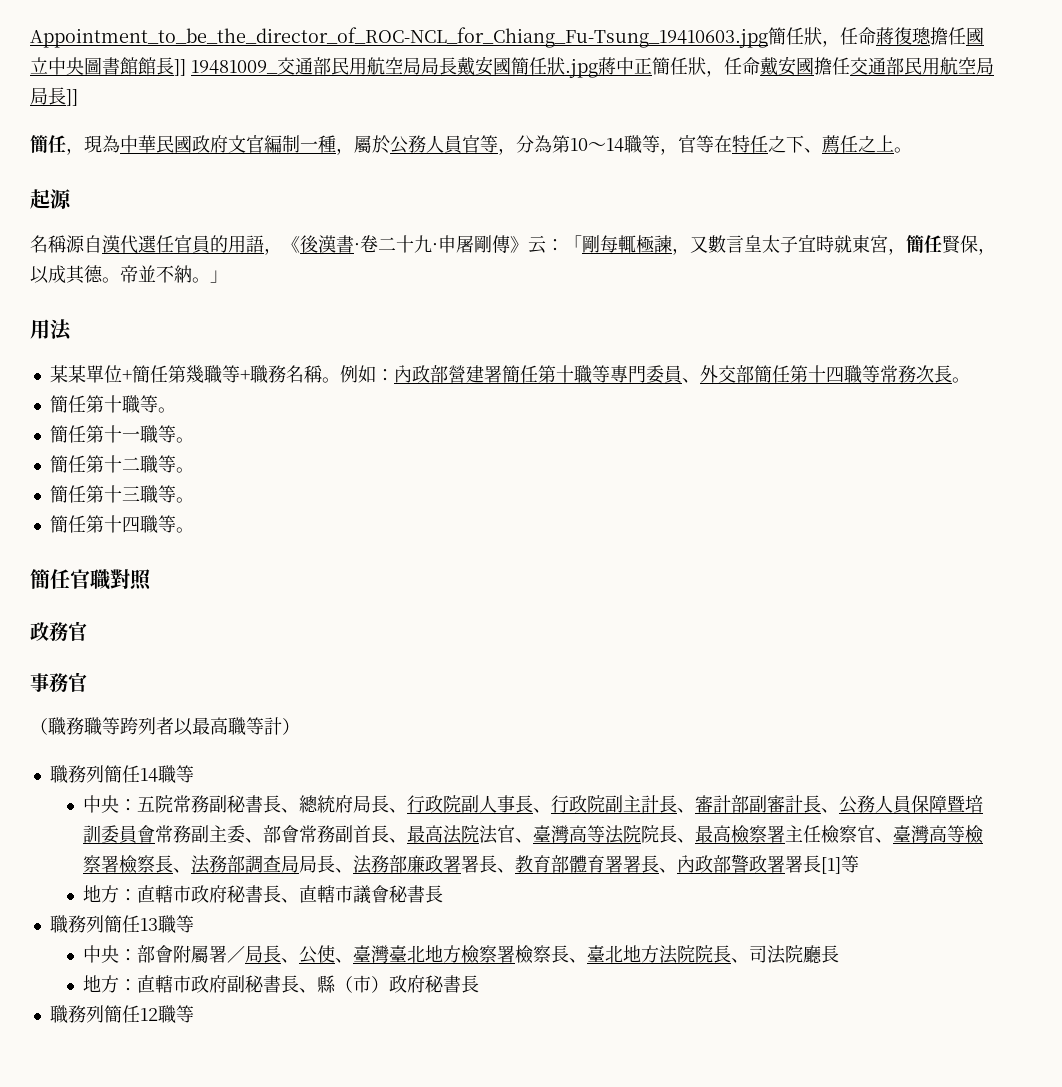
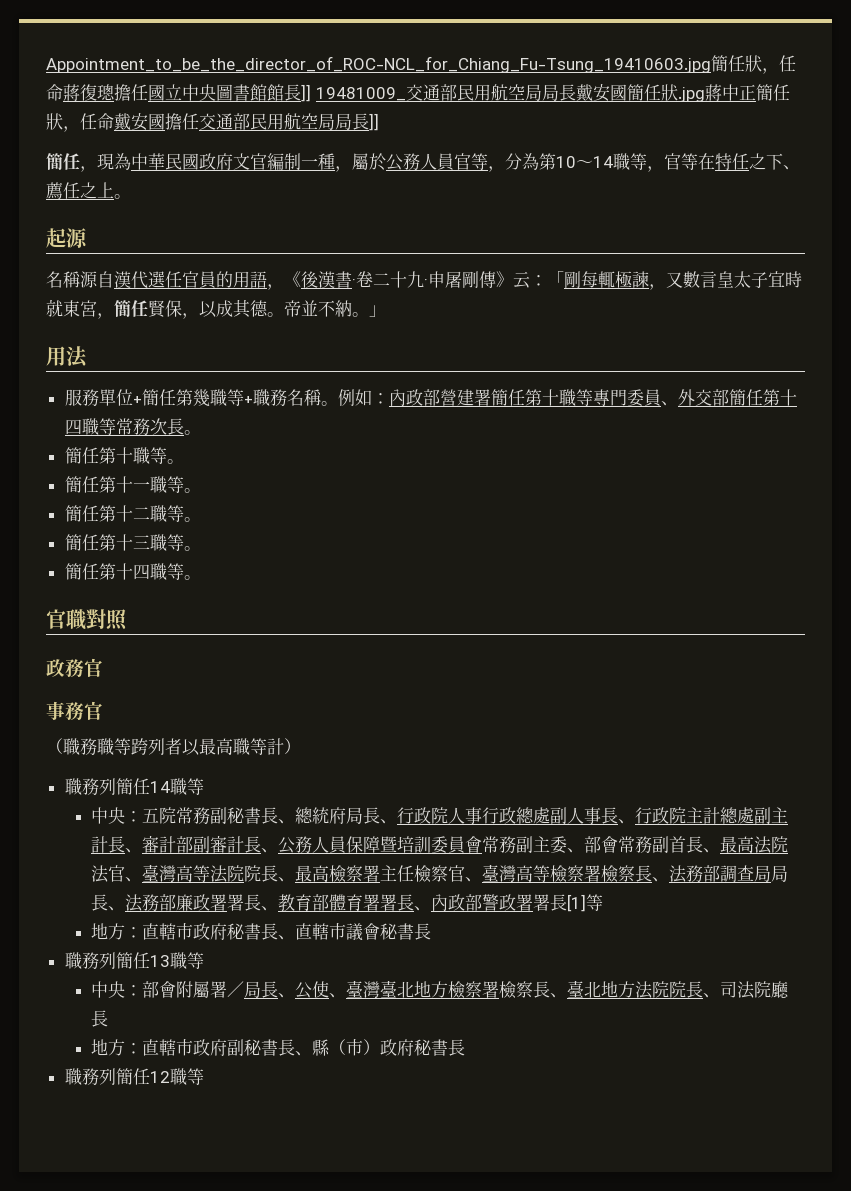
- 某某單位+簡任第幾職等+職務名稱。
+ 服務單位+簡任第幾職等+職務名稱。
- 簡任官職對照
+ 官職對照
- 五院常務副秘書長、總統府局長、行政院副人事長、行政院副主計長、審計部副審計長、公務人員保障暨培訓委員會常務副主委、部會常務副首長、最高法院法官、臺灣高等法院院長、最高檢察署主任檢察官、臺灣高等檢察署檢察長、法務部調查局局長、法務部廉政署署長、教育部體育署署長、內政部警政署署長[1]等
+ 五院常務副秘書長、總統府局長、行政院人事行政總處副人事長、行政院主計總處副主計長、審計部副審計長、公務人員保障暨培訓委員會常務副主委、部會常務副首長、最高法院法官、臺灣高等法院院長、最高檢察署主任檢察官、臺灣高等檢察署檢察長、法務部調查局局長、法務部廉政署署長、教育部體育署署長、內政部警政署署長[1]等

